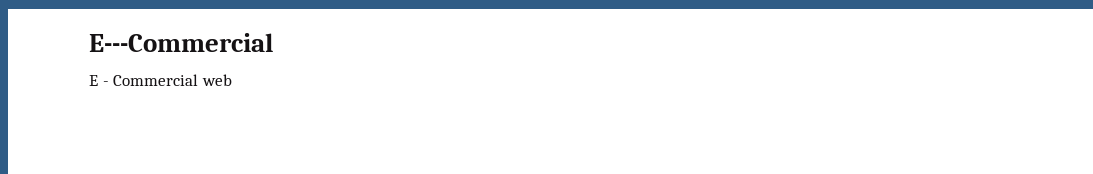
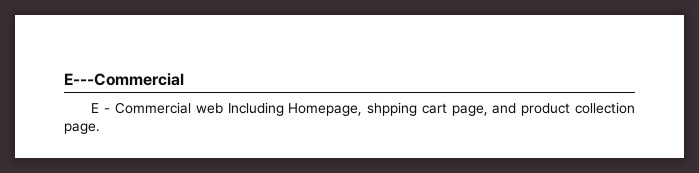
- E - Commercial web
+ E - Commercial web Including Homepage, shpping cart page, and product collection page.

